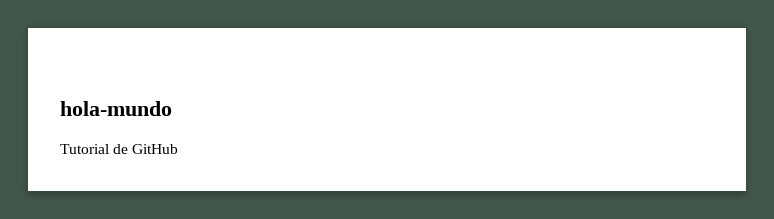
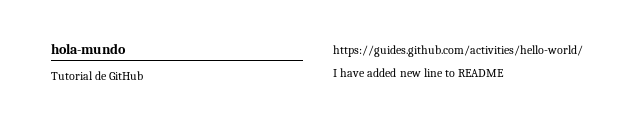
- Tutorial de GitHub
+ Tutorial de GitHub https://guides.github.com/activities/hello-world/
+ I have added new line to README

